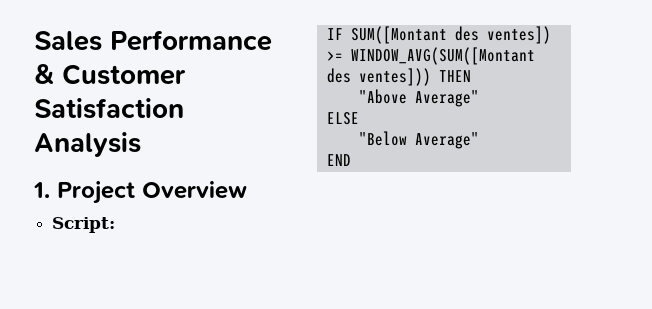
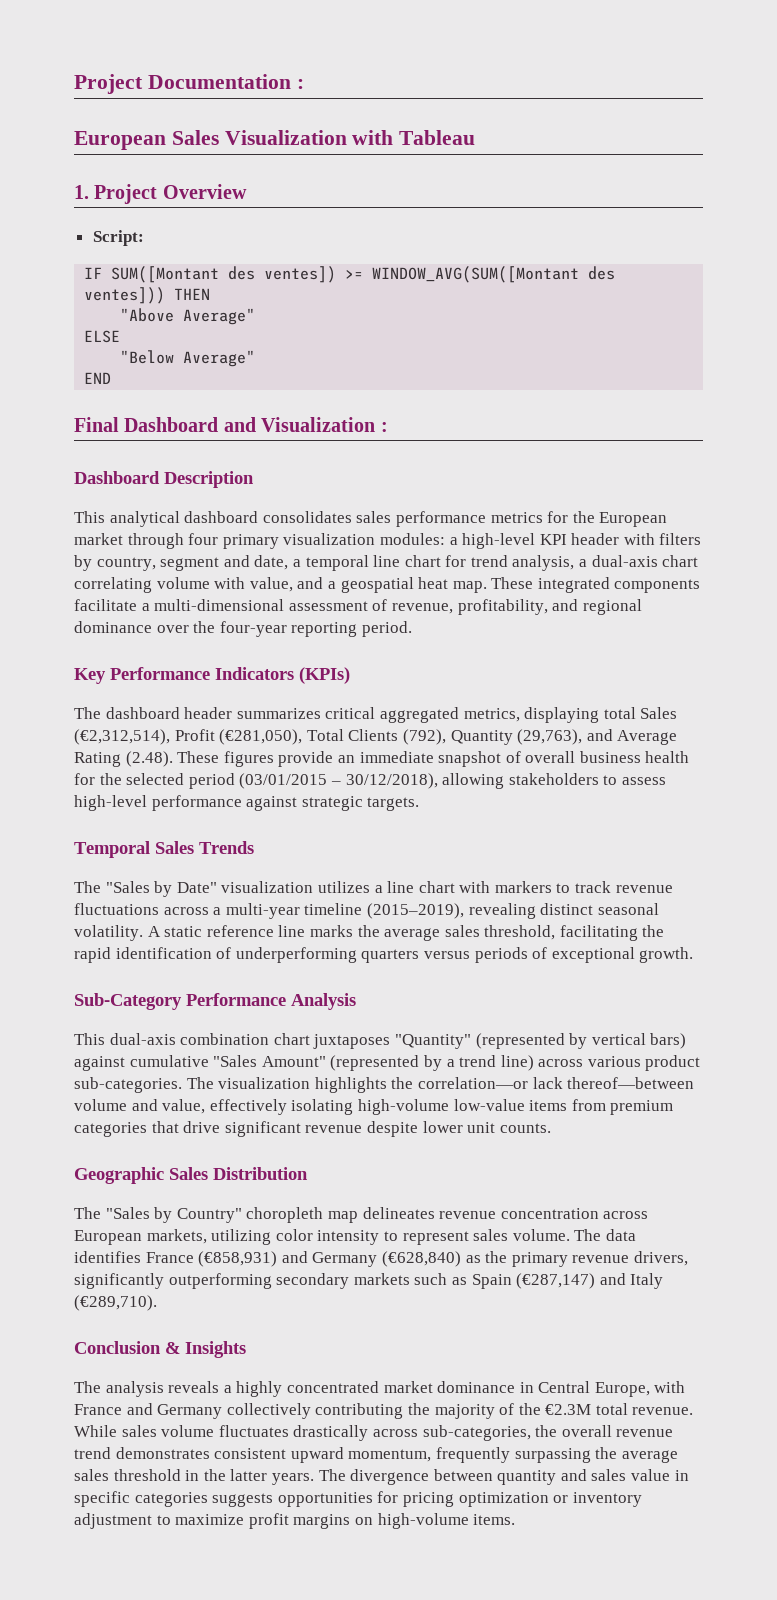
- Sales Performance & Customer Satisfaction Analysis
+ Project Documentation :
+ European Sales Visualization with Tableau
+ Final Dashboard and Visualization :
+ Dashboard Description
+ This analytical dashboard consolidates sales performance metrics for the European market through four primary visualization modules: a high-level KPI header with filters by country, segment and date, a temporal line chart for trend analysis, a dual-axis chart correlating volume with value, and a geospatial heat map. These integrated components facilitate a multi-dimensional assessment of revenue, profitability, and regional dominance over the four-year reporting period.
+ Key Performance Indicators (KPIs)
+ The dashboard header summarizes critical aggregated metrics, displaying total Sales (€2,312,514), Profit (€281,050), Total Clients (792), Quantity (29,763), and Average Rating (2.48). These figures provide an immediate snapshot of overall business health for the selected period (03/01/2015 – 30/12/2018), allowing stakeholders to assess high-level performance against strategic targets.
+ Temporal Sales Trends
+ The "Sales by Date" visualization utilizes a line chart with markers to track revenue fluctuations across a multi-year timeline (2015–2019), revealing distinct seasonal volatility. A static reference line marks the average sales threshold, facilitating the rapid identification of underperforming quarters versus periods of exceptional growth.
+ Sub-Category Performance Analysis
+ This dual-axis combination chart juxtaposes "Quantity" (represented by vertical bars) against cumulative "Sales Amount" (represented by a trend line) across various product sub-categories. The visualization highlights the correlation—or lack thereof—between volume and value, effectively isolating high-volume low-value items from premium categories that drive significant revenue despite lower unit counts.
+ Geographic Sales Distribution
+ The "Sales by Country" choropleth map delineates revenue concentration across European markets, utilizing color intensity to represent sales volume. The data identifies France (€858,931) and Germany (€628,840) as the primary revenue drivers, significantly outperforming secondary markets such as Spain (€287,147) and Italy (€289,710).
+ Conclusion & Insights
+ The analysis reveals a highly concentrated market dominance in Central Europe, with France and Germany collectively contributing the majority of the €2.3M total revenue. While sales volume fluctuates drastically across sub-categories, the overall revenue trend demonstrates consistent upward momentum, frequently surpassing the average sales threshold in the latter years. The divergence between quantity and sales value in specific categories suggests opportunities for pricing optimization or inventory adjustment to maximize profit margins on high-volume items.

